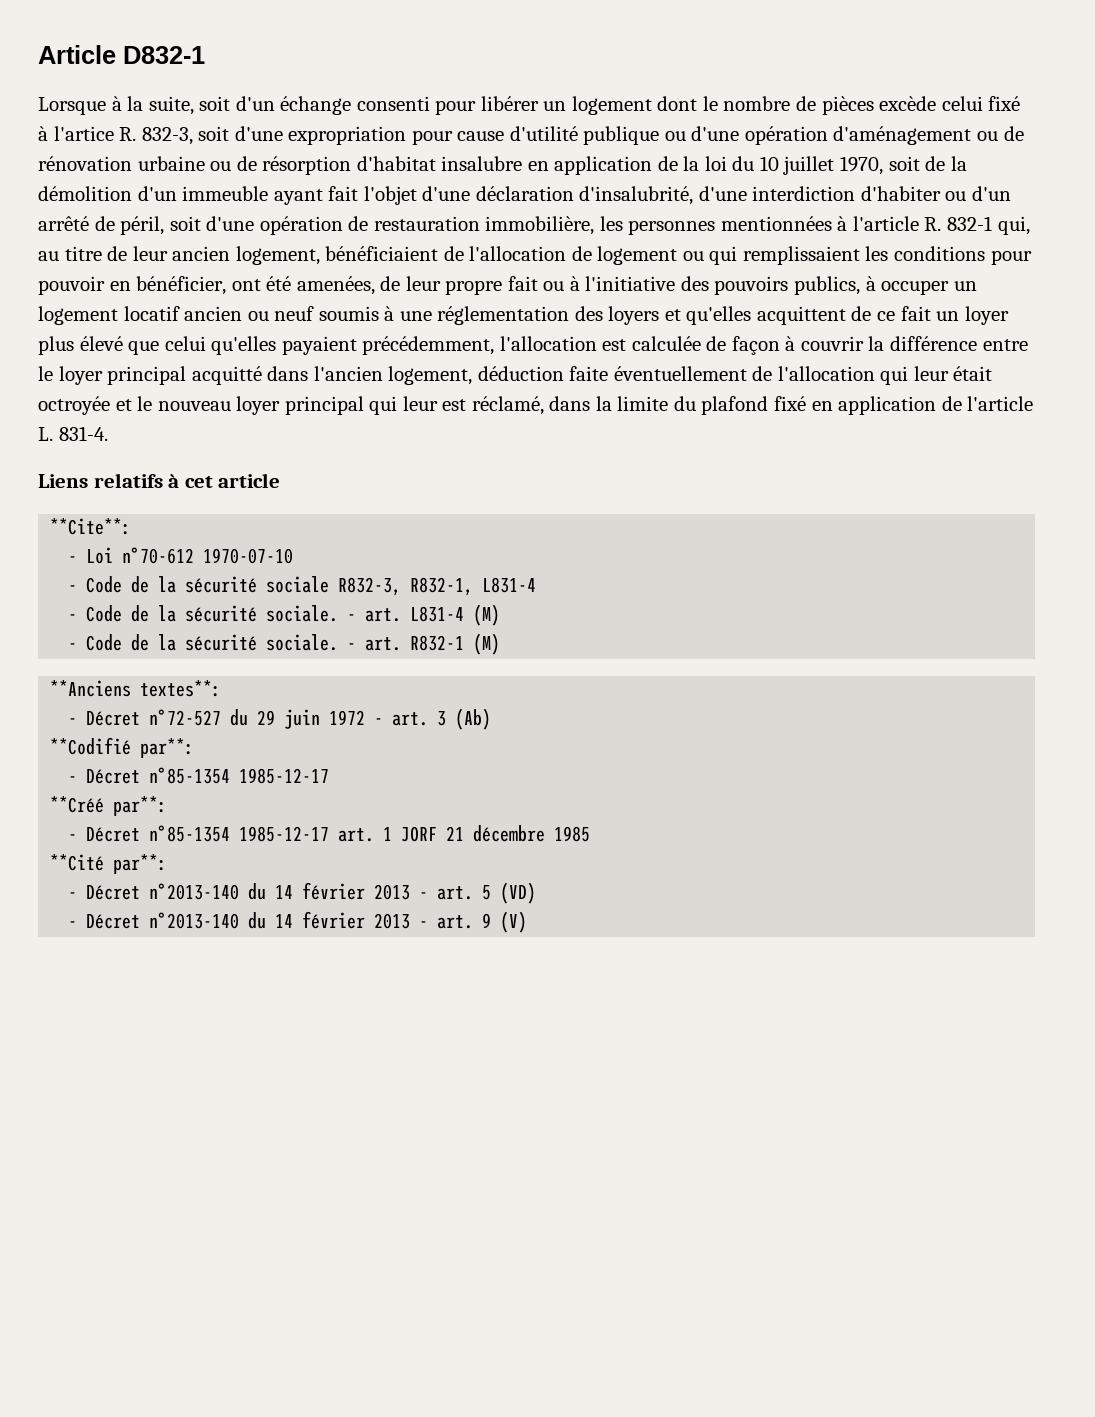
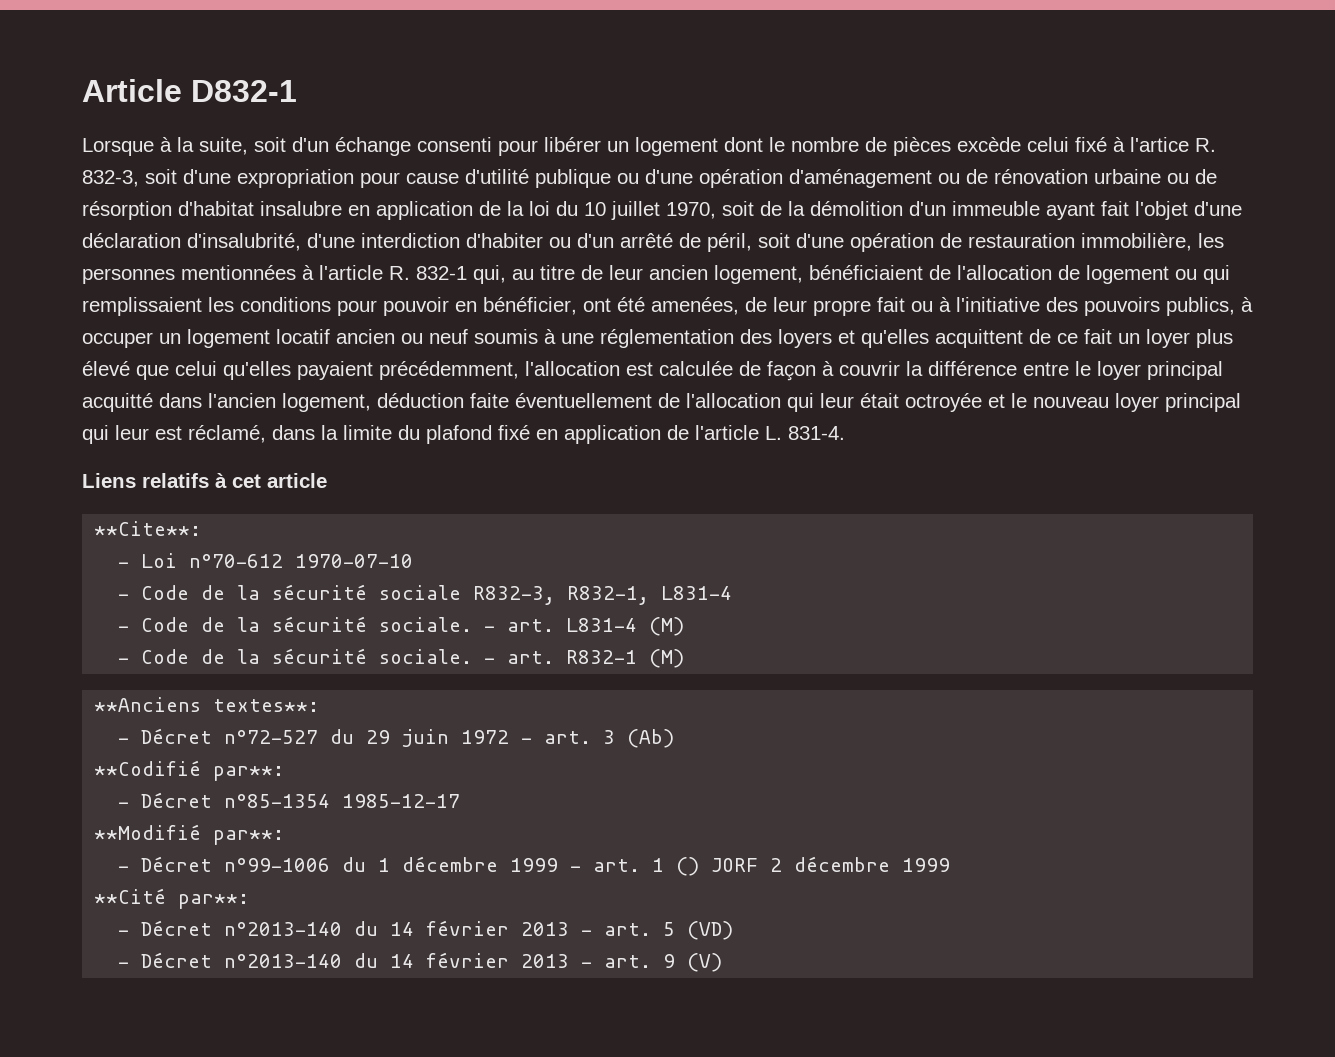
- **Créé par**:
- - Décret n°85-1354 1985-12-17 art. 1 JORF 21 décembre 1985
+ **Modifié par**:
+ - Décret n°99-1006 du 1 décembre 1999 - art. 1 () JORF 2 décembre 1999

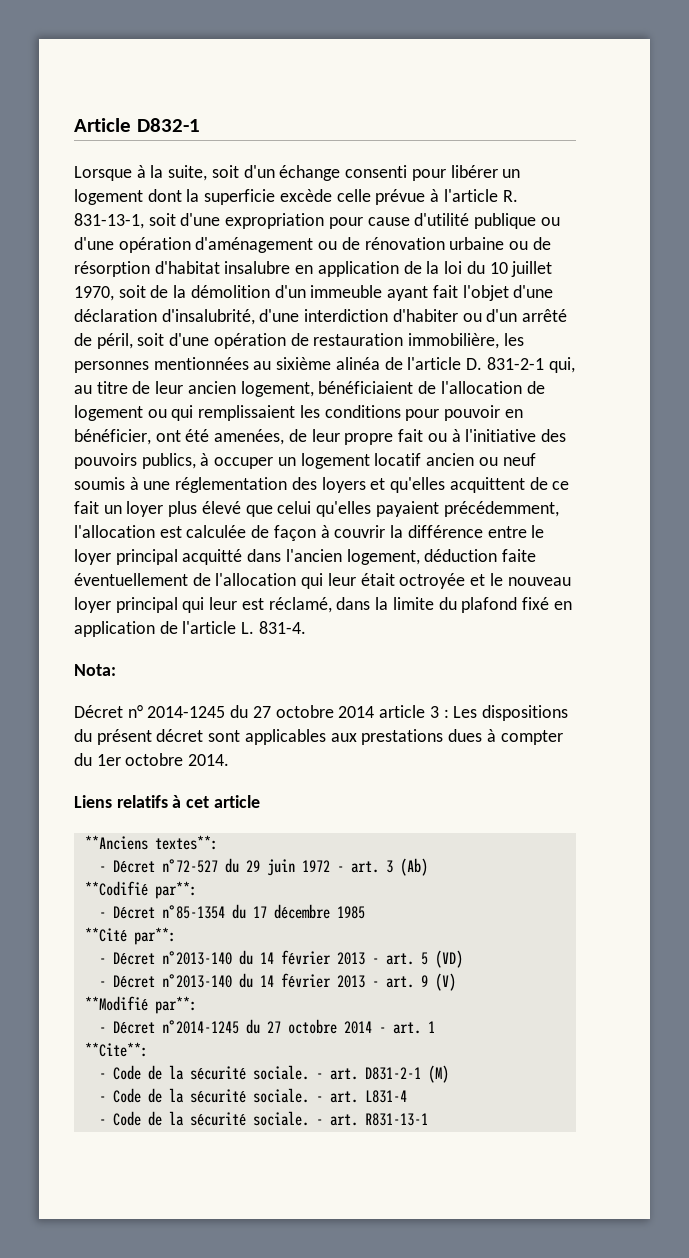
- Lorsque à la suite, soit d'un échange consenti pour libérer un logement dont le nombre de pièces excède celui fixé à l'artice R. 832-3, soit d'une expropriation pour cause d'utilité publique ou d'une opération d'aménagement ou de rénovation urbaine ou de résorption d'habitat insalubre en application de la loi du 10 juillet 1970, soit de la démolition d'un immeuble ayant fait l'objet d'une déclaration d'insalubrité, d'une interdiction d'habiter ou d'un arrêté de péril, soit d'une opération de restauration immobilière, les personnes mentionnées à l'article R. 832-1 qui, au titre de leur ancien logement, bénéficiaient de l'allocation de logement ou qui remplissaient les conditions pour pouvoir en bénéficier, ont été amenées, de leur propre fait ou à l'initiative des pouvoirs publics, à occuper un logement locatif ancien ou neuf soumis à une réglementation des loyers et qu'elles acquittent de ce fait un loyer plus élevé que celui qu'elles payaient précédemment, l'allocation est calculée de façon à couvrir la différence entre le loyer principal acquitté dans l'ancien logement, déduction faite éventuellement de l'allocation qui leur était octroyée et le nouveau loyer principal qui leur est réclamé, dans la limite du plafond fixé en application de l'article L. 831-4.
+ Lorsque à la suite, soit d'un échange consenti pour libérer un logement dont la superficie excède celle prévue à l'article R. 831-13-1, soit d'une expropriation pour cause d'utilité publique ou d'une opération d'aménagement ou de rénovation urbaine ou de résorption d'habitat insalubre en application de la loi du 10 juillet 1970, soit de la démolition d'un immeuble ayant fait l'objet d'une déclaration d'insalubrité, d'une interdiction d'habiter ou d'un arrêté de péril, soit d'une opération de restauration immobilière, les personnes mentionnées au sixième alinéa de l'article D. 831-2-1 qui, au titre de leur ancien logement, bénéficiaient de l'allocation de logement ou qui remplissaient les conditions pour pouvoir en bénéficier, ont été amenées, de leur propre fait ou à l'initiative des pouvoirs publics, à occuper un logement locatif ancien ou neuf soumis à une réglementation des loyers et qu'elles acquittent de ce fait un loyer plus élevé que celui qu'elles payaient précédemment, l'allocation est calculée de façon à couvrir la différence entre le loyer principal acquitté dans l'ancien logement, déduction faite éventuellement de l'allocation qui leur était octroyée et le nouveau loyer principal qui leur est réclamé, dans la limite du plafond fixé en application de l'article L. 831-4.
+ Nota:
+ Décret n° 2014-1245 du 27 octobre 2014 article 3 : Les dispositions du présent décret sont applicables aux prestations dues à compter du 1er octobre 2014.
- **Cite**:
- - Loi n°70-612 1970-07-10
- - Code de la sécurité sociale R832-3, R832-1, L831-4
- - Code de la sécurité sociale. - art. L831-4 (M)
- - Code de la sécurité sociale. - art. R832-1 (M)
- - Décret n°85-1354 1985-12-17
- **Modifié par**:
- - Décret n°99-1006 du 1 décembre 1999 - art. 1 () JORF 2 décembre 1999
+ - Décret n°85-1354 du 17 décembre 1985
+ **Modifié par**:
+ - Décret n°2014-1245 du 27 octobre 2014 - art. 1
+ **Cite**:
+ - Code de la sécurité sociale. - art. D831-2-1 (M)
+ - Code de la sécurité sociale. - art. L831-4
+ - Code de la sécurité sociale. - art. R831-13-1

